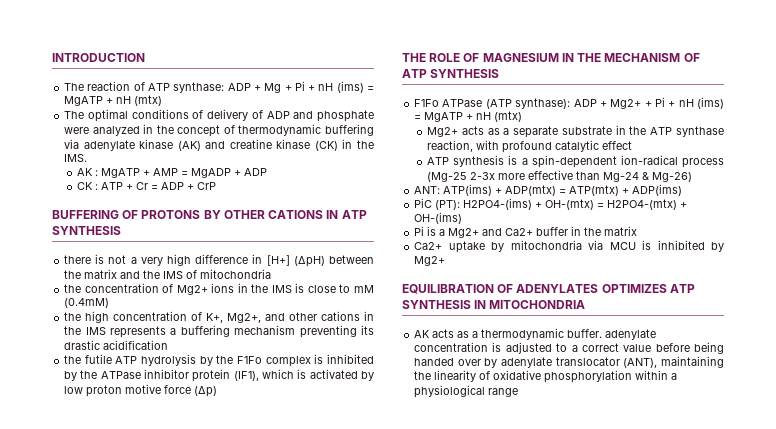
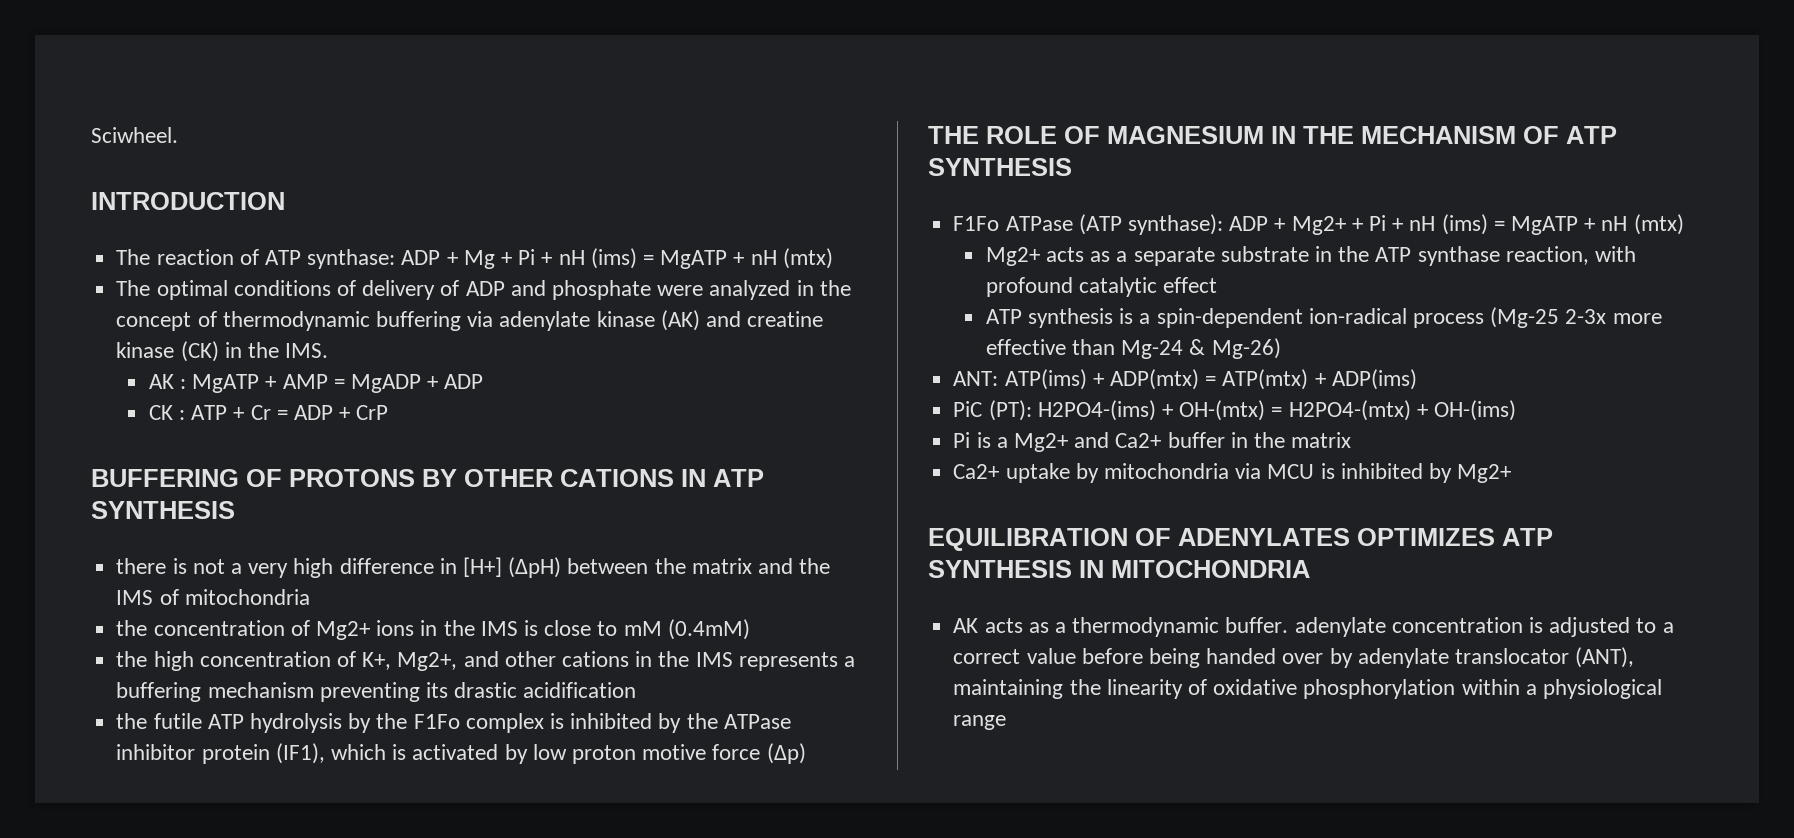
+ Sciwheel.

